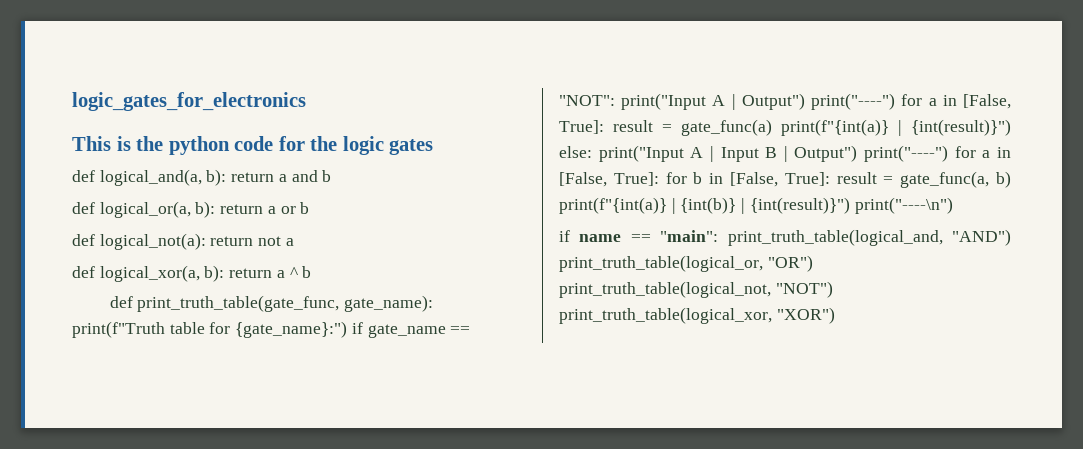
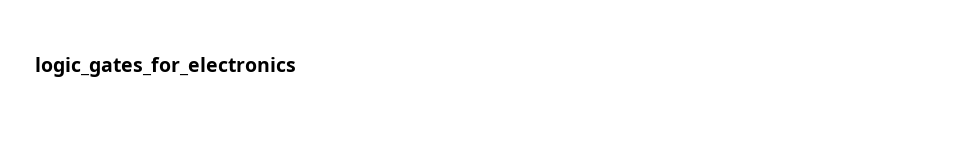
- This is the python code for the logic gates
- def logical_and(a, b): return a and b
- def logical_or(a, b): return a or b
- def logical_not(a): return not a
- def logical_xor(a, b): return a ^ b
- def print_truth_table(gate_func, gate_name): print(f"Truth table for {gate_name}:") if gate_name == "NOT": print("Input A | Output") print("----") for a in [False, True]: result = gate_func(a) print(f"{int(a)} | {int(result)}") else: print("Input A | Input B | Output") print("----") for a in [False, True]: for b in [False, True]: result = gate_func(a, b) print(f"{int(a)} | {int(b)} | {int(result)}") print("----\n")
- if name == "main": print_truth_table(logical_and, "AND") print_truth_table(logical_or, "OR") print_truth_table(logical_not, "NOT") print_truth_table(logical_xor, "XOR")

